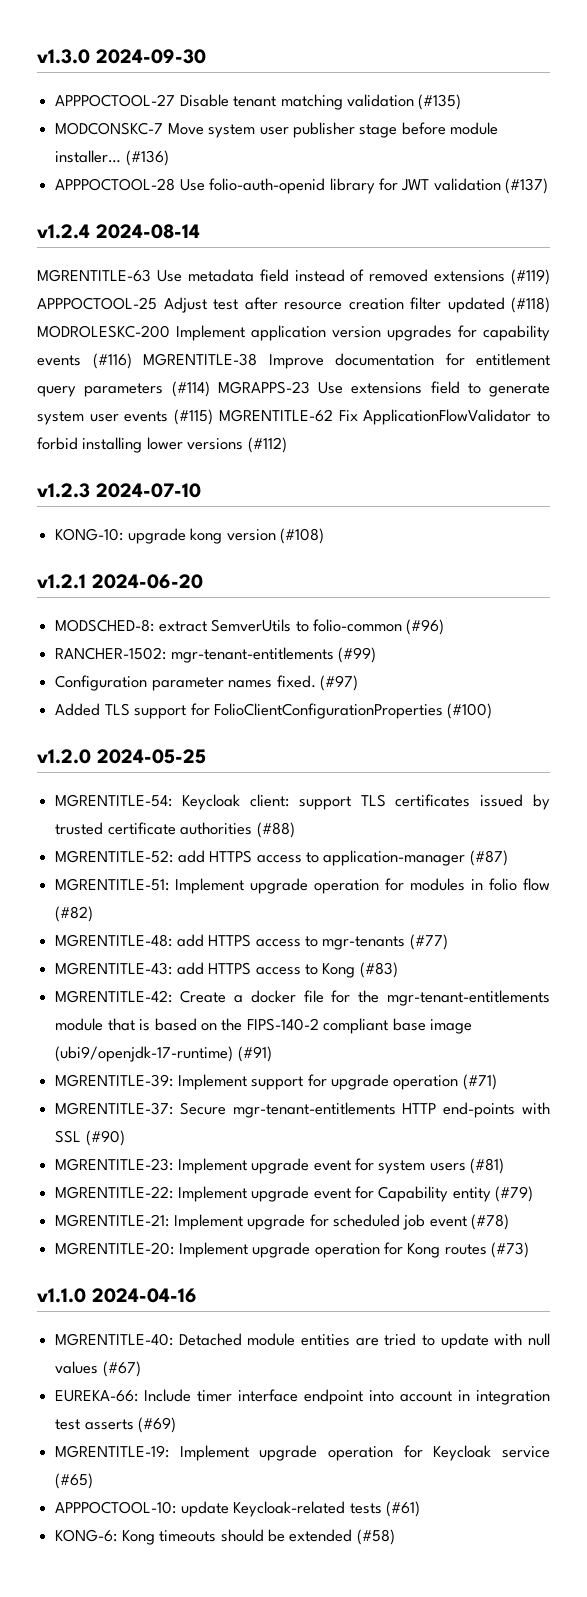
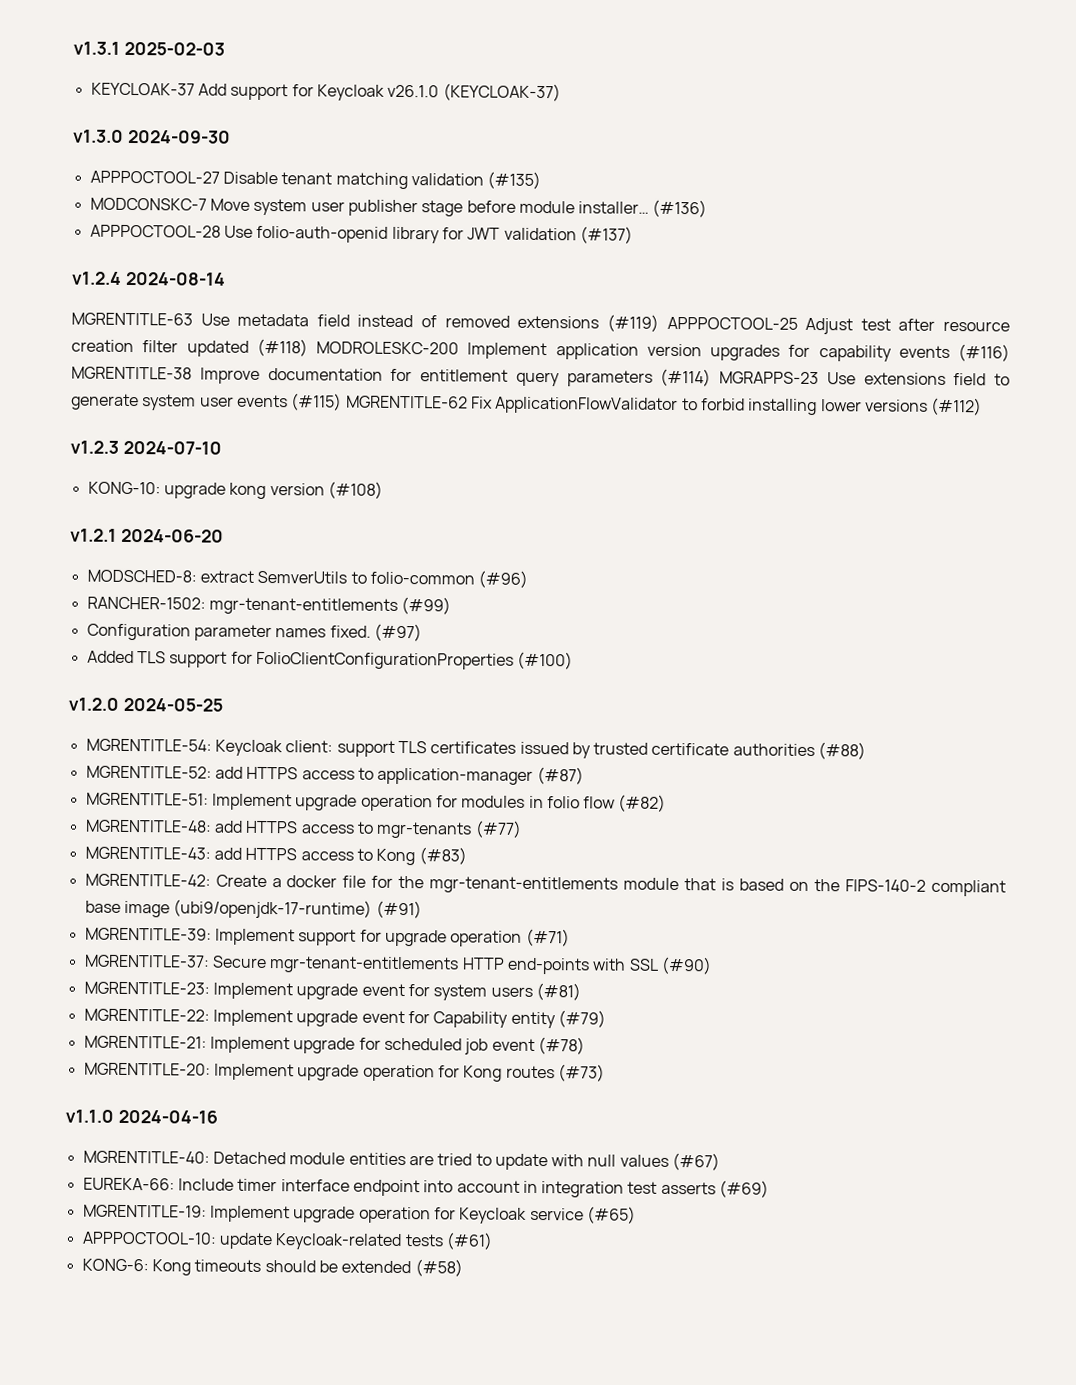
+ v1.3.1 2025-02-03
+ KEYCLOAK-37 Add support for Keycloak v26.1.0 (KEYCLOAK-37)

